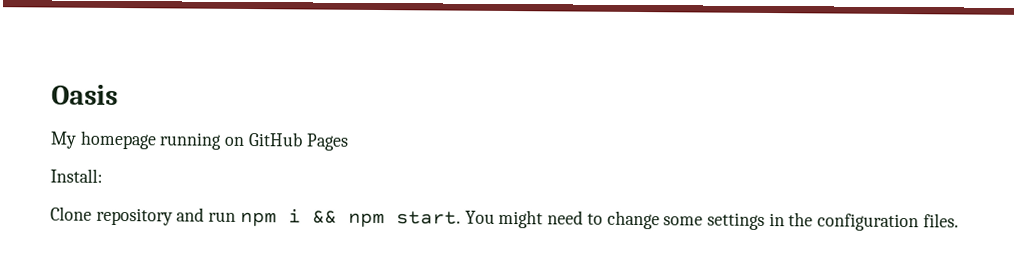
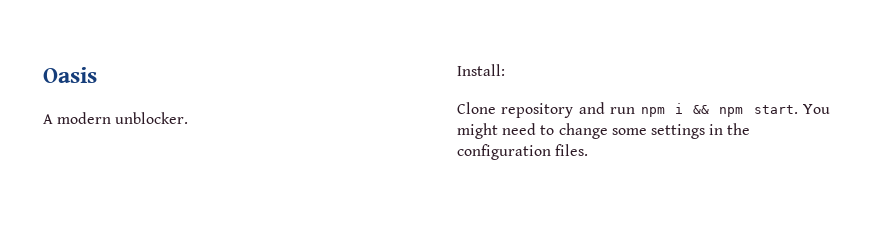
- My homepage running on GitHub Pages
+ A modern unblocker.

